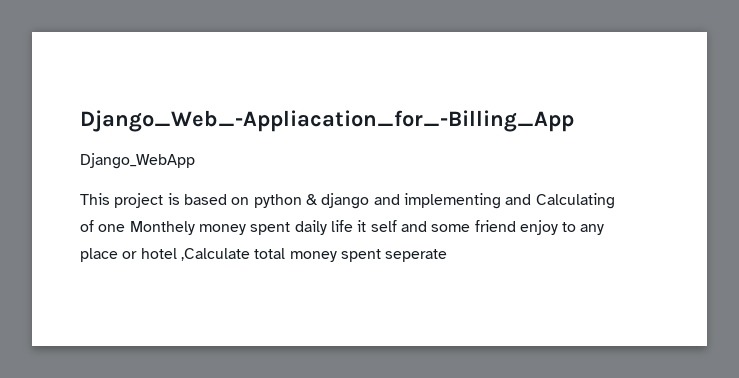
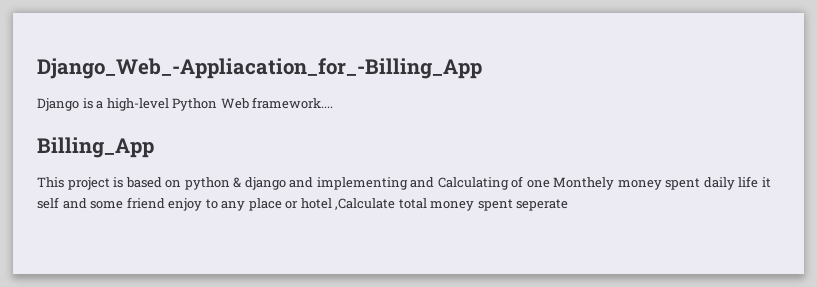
- Django_WebApp
+ Django is a high-level Python Web framework....
+ Billing_App

